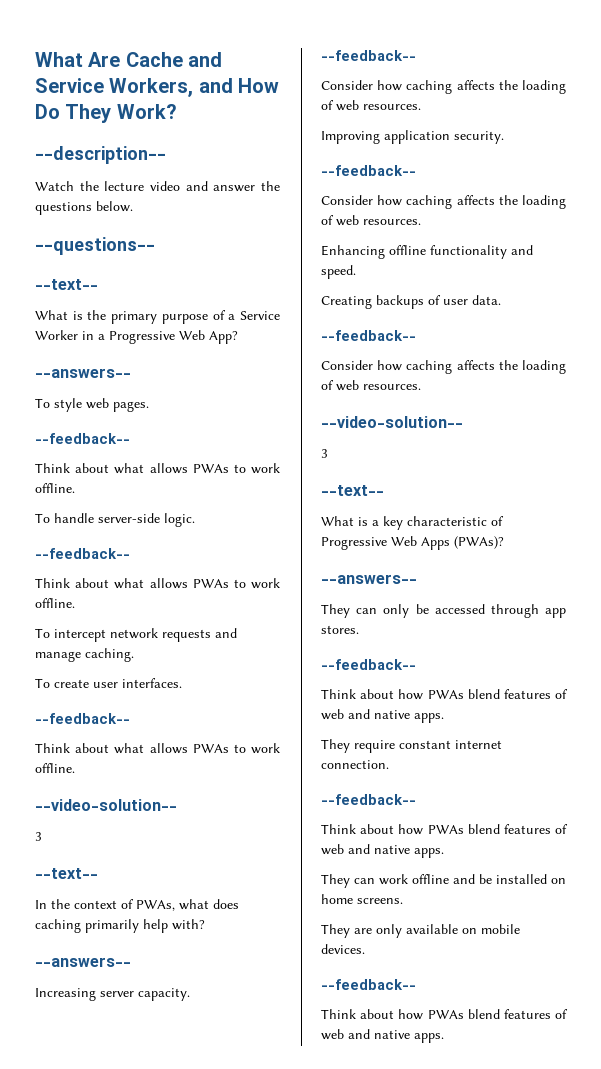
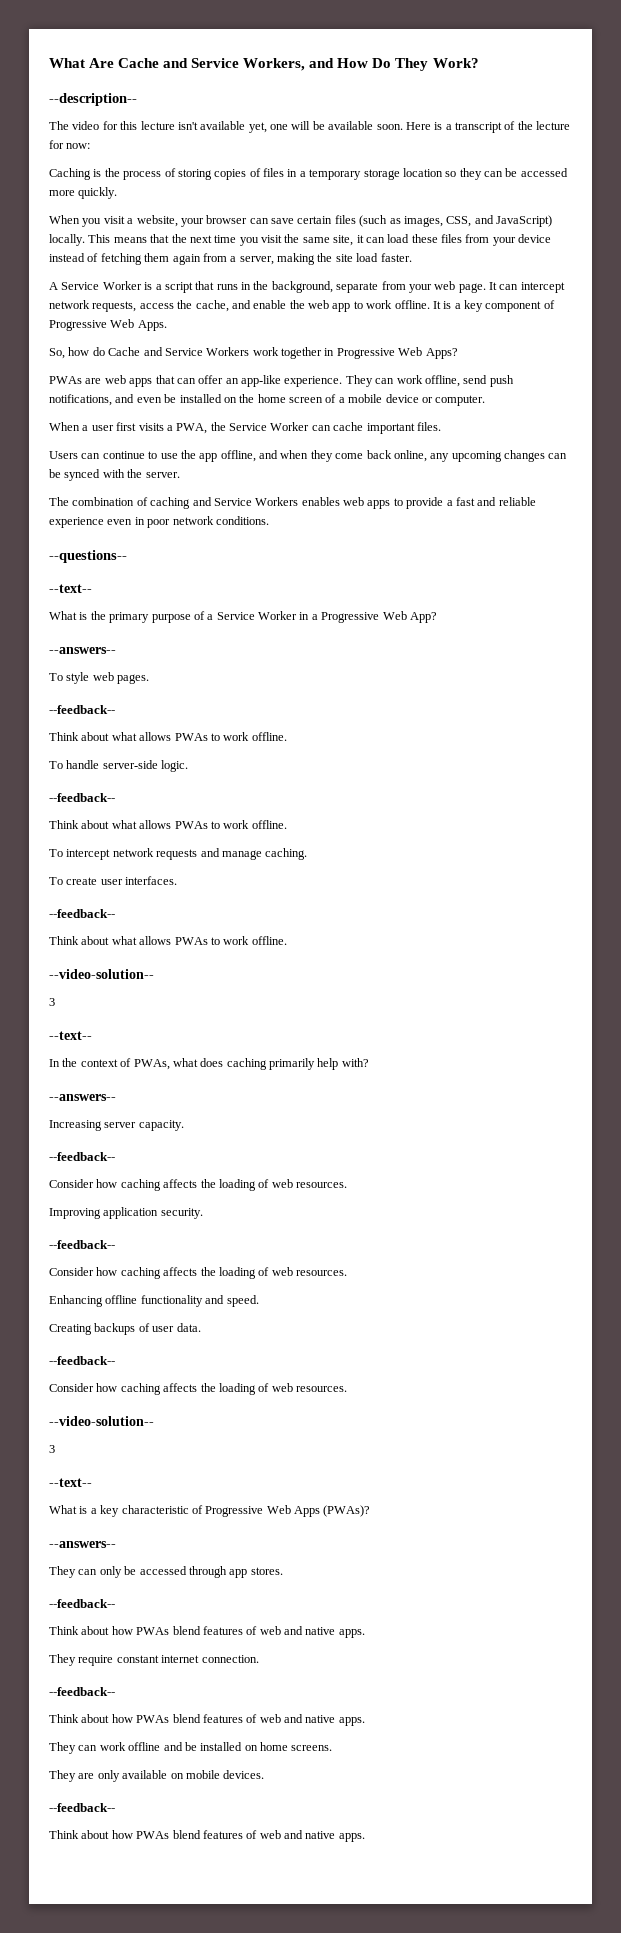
- Watch the lecture video and answer the questions below.
+ The video for this lecture isn't available yet, one will be available soon. Here is a transcript of the lecture for now:
+ Caching is the process of storing copies of files in a temporary storage location so they can be accessed more quickly.
+ When you visit a website, your browser can save certain files (such as images, CSS, and JavaScript) locally. This means that the next time you visit the same site, it can load these files from your device instead of fetching them again from a server, making the site load faster.
+ A Service Worker is a script that runs in the background, separate from your web page. It can intercept network requests, access the cache, and enable the web app to work offline. It is a key component of Progressive Web Apps.
+ So, how do Cache and Service Workers work together in Progressive Web Apps?
+ PWAs are web apps that can offer an app-like experience. They can work offline, send push notifications, and even be installed on the home screen of a mobile device or computer.
+ When a user first visits a PWA, the Service Worker can cache important files.
+ Users can continue to use the app offline, and when they come back online, any upcoming changes can be synced with the server.
+ The combination of caching and Service Workers enables web apps to provide a fast and reliable experience even in poor network conditions.

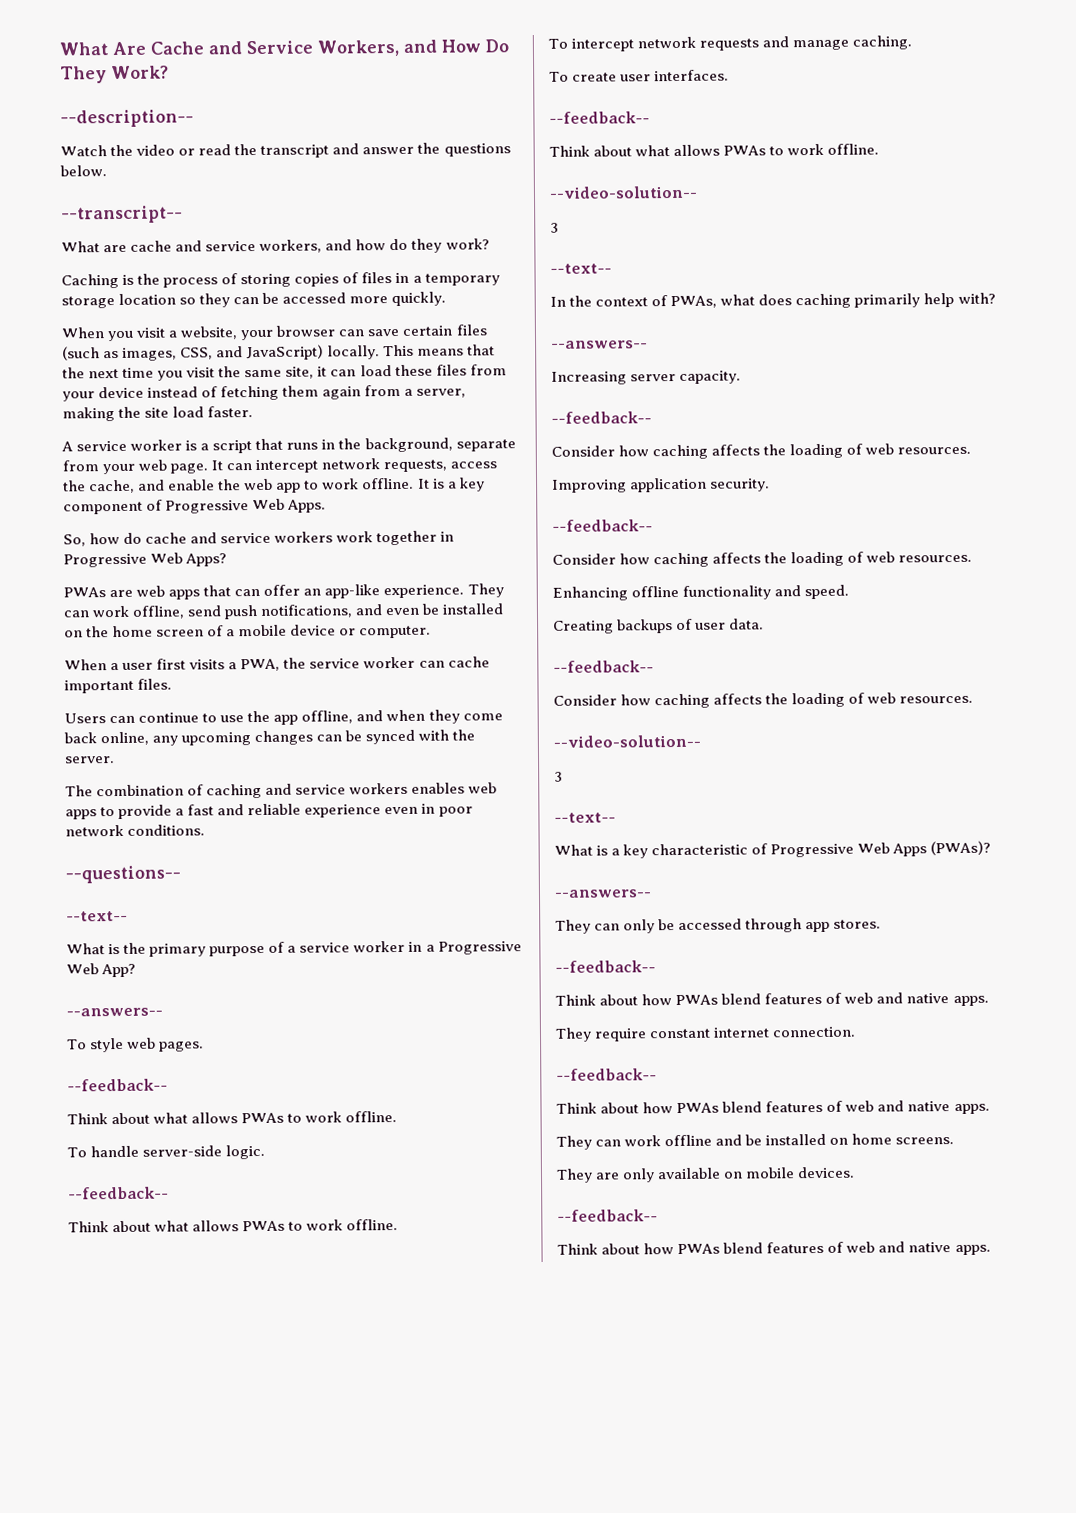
- The video for this lecture isn't available yet, one will be available soon. Here is a transcript of the lecture for now:
+ Watch the video or read the transcript and answer the questions below.
+ --transcript--
+ What are cache and service workers, and how do they work?
- A Service Worker is a script that runs in the background, separate from your web page.
+ A service worker is a script that runs in the background, separate from your web page.
- So, how do Cache and Service Workers work together in Progressive Web Apps?
+ So, how do cache and service workers work together in Progressive Web Apps?
- When a user first visits a PWA, the Service Worker can cache important files.
+ When a user first visits a PWA, the service worker can cache important files.
- The combination of caching and Service Workers enables web apps to provide a fast and reliable experience even in poor network conditions.
+ The combination of caching and service workers enables web apps to provide a fast and reliable experience even in poor network conditions.
- What is the primary purpose of a Service Worker in a Progressive Web App?
+ What is the primary purpose of a service worker in a Progressive Web App?

